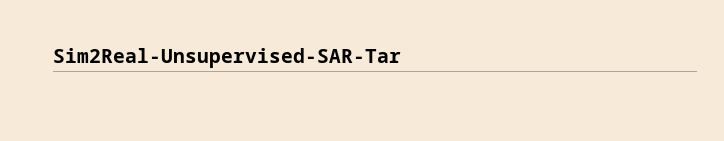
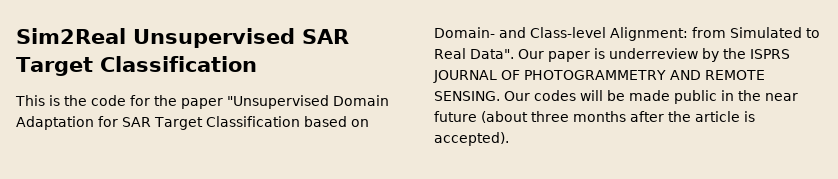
- Sim2Real-Unsupervised-SAR-Tar
+ Sim2Real Unsupervised SAR Target Classification
+ This is the code for the paper "Unsupervised Domain Adaptation for SAR Target Classification based on Domain- and Class-level Alignment: from Simulated to Real Data". Our paper is underreview by the ISPRS JOURNAL OF PHOTOGRAMMETRY AND REMOTE SENSING. Our codes will be made public in the near future (about three months after the article is accepted).

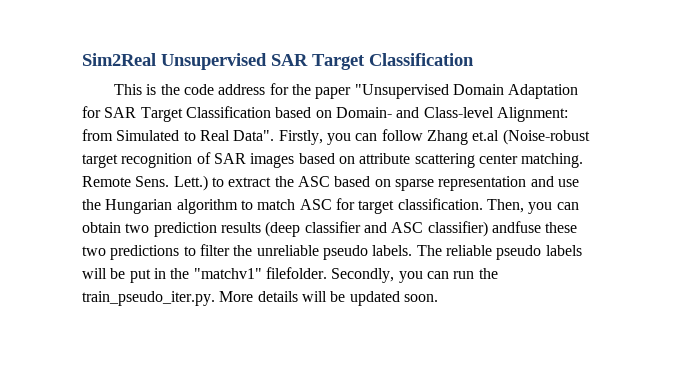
- This is the code for the paper "Unsupervised Domain Adaptation for SAR Target Classification based on Domain- and Class-level Alignment: from Simulated to Real Data".
+ This is the code address for the paper "Unsupervised Domain Adaptation for SAR Target Classification based on Domain- and Class-level Alignment: from Simulated to Real Data".
- Our paper is underreview by the ISPRS JOURNAL OF PHOTOGRAMMETRY AND REMOTE SENSING. Our codes will be made public in the near future (about three months after the article is accepted).
+ Firstly, you can follow Zhang et.al (Noise-robust target recognition of SAR images based on attribute scattering center matching. Remote Sens. Lett.) to extract the ASC based on sparse representation and use the Hungarian algorithm to match ASC for target classification. Then, you can obtain two prediction results (deep classifier and ASC classifier) andfuse these two predictions to filter the unreliable pseudo labels. The reliable pseudo labels will be put in the "matchv1" filefolder. Secondly, you can run the train_pseudo_iter.py. More details will be updated soon.

